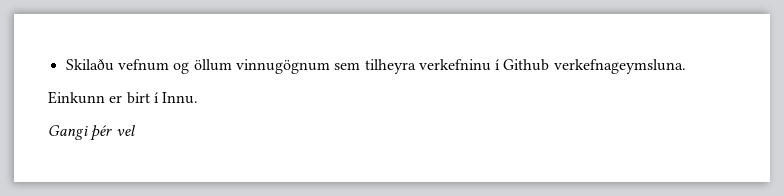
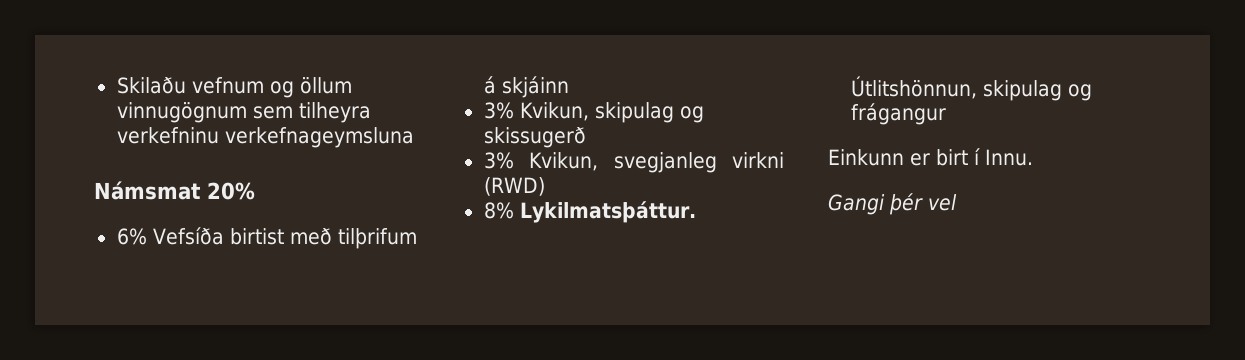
- Skilaðu vefnum og öllum vinnugögnum sem tilheyra verkefninu í Github verkefnageymsluna.
+ Skilaðu vefnum og öllum vinnugögnum sem tilheyra verkefninu verkefnageymsluna
+ Námsmat 20%
+ 6% Vefsíða birtist með tilþrifum á skjáinn
+ 3% Kvikun, skipulag og skissugerð
+ 3% Kvikun, svegjanleg virkni (RWD)
+ 8% Lykilmatsþáttur. Útlitshönnun, skipulag og frágangur

